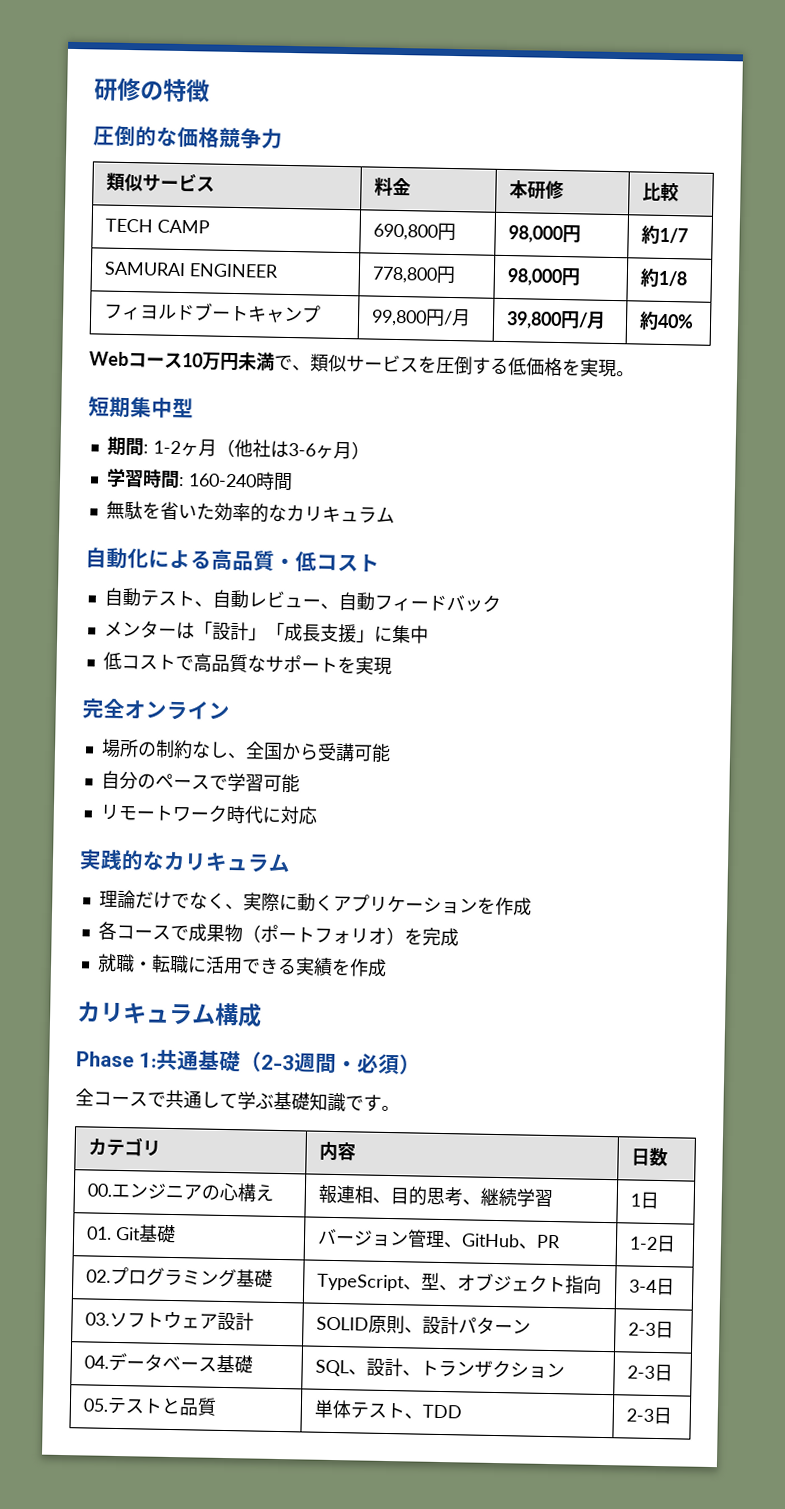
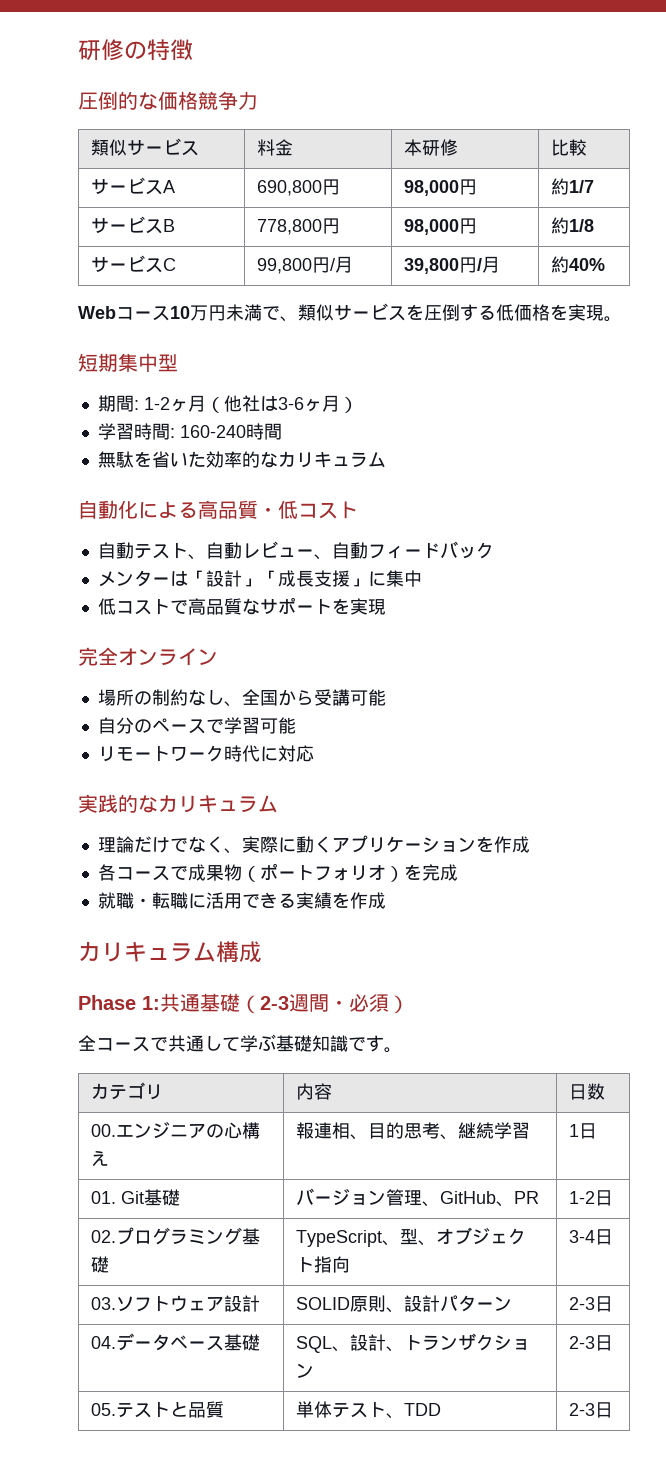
- TECH CAMP | 690,800円 | 98,000円 | 約1/7
+ サービスA | 690,800円 | 98,000円 | 約1/7
- SAMURAI ENGINEER | 778,800円 | 98,000円 | 約1/8
+ サービスB | 778,800円 | 98,000円 | 約1/8
- フィヨルドブートキャンプ | 99,800円/月 | 39,800円/月 | 約40%
+ サービスC | 99,800円/月 | 39,800円/月 | 約40%

